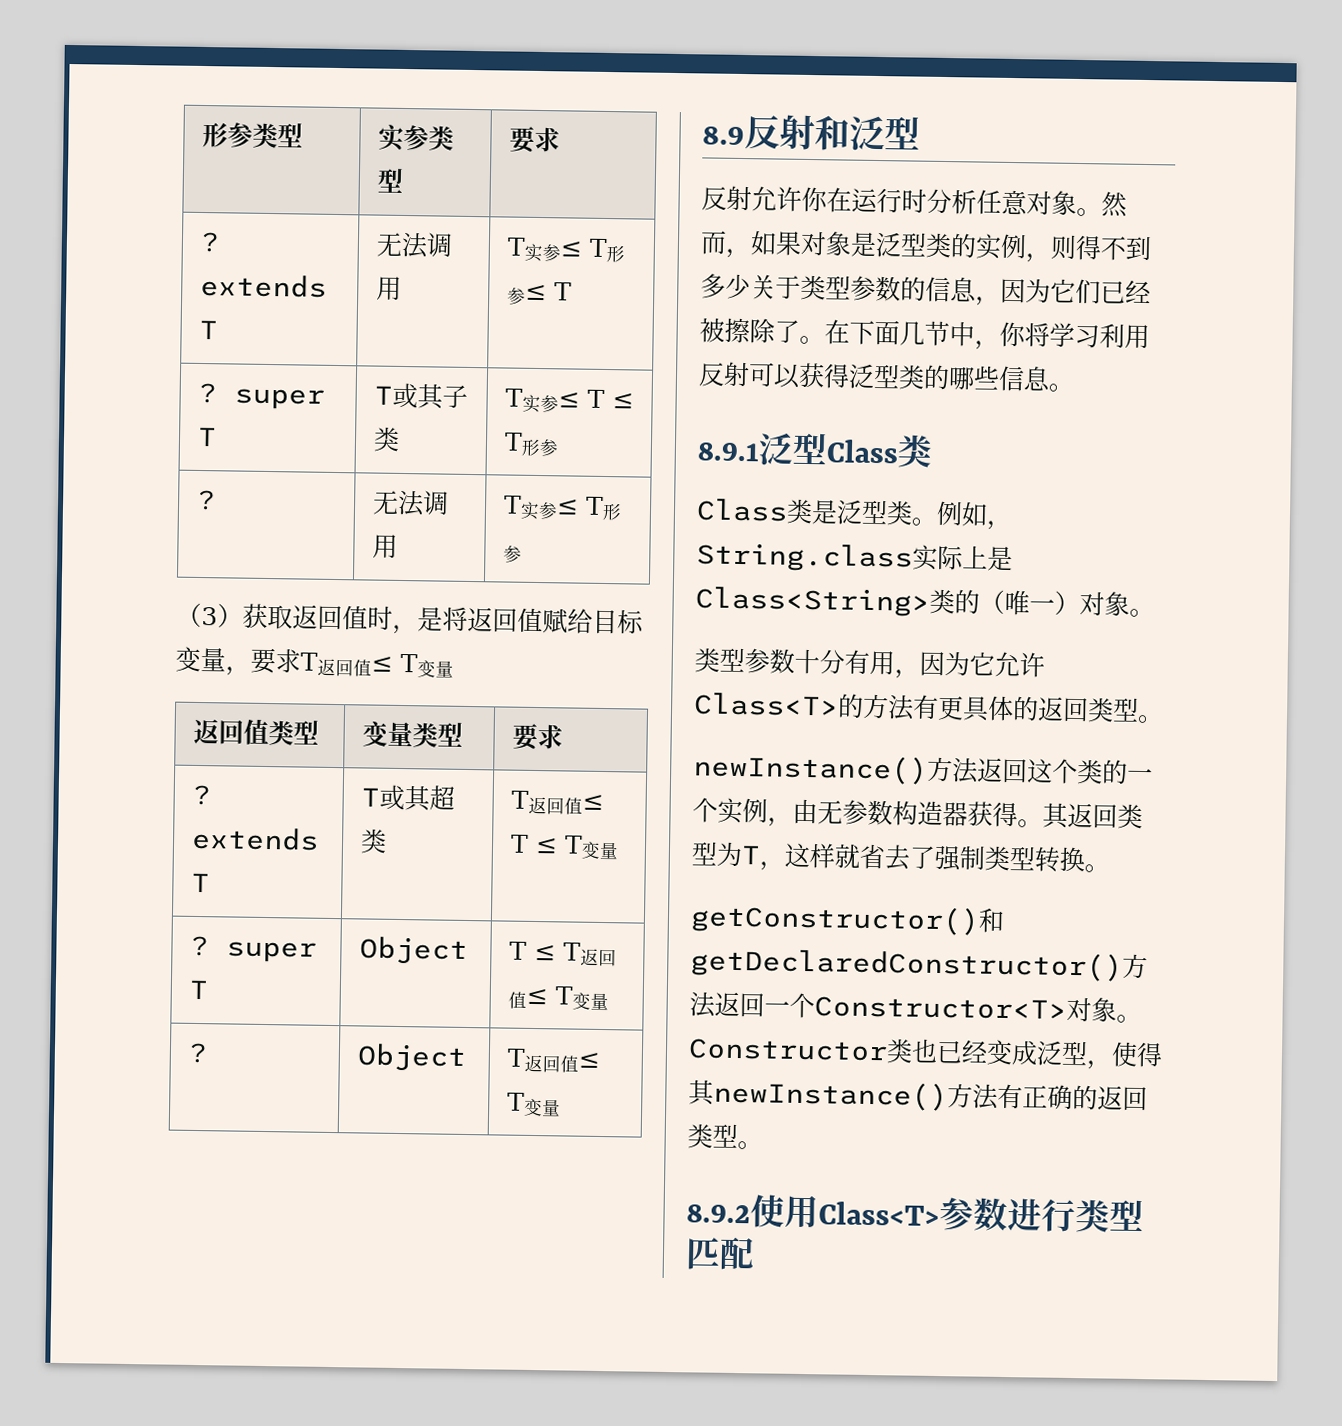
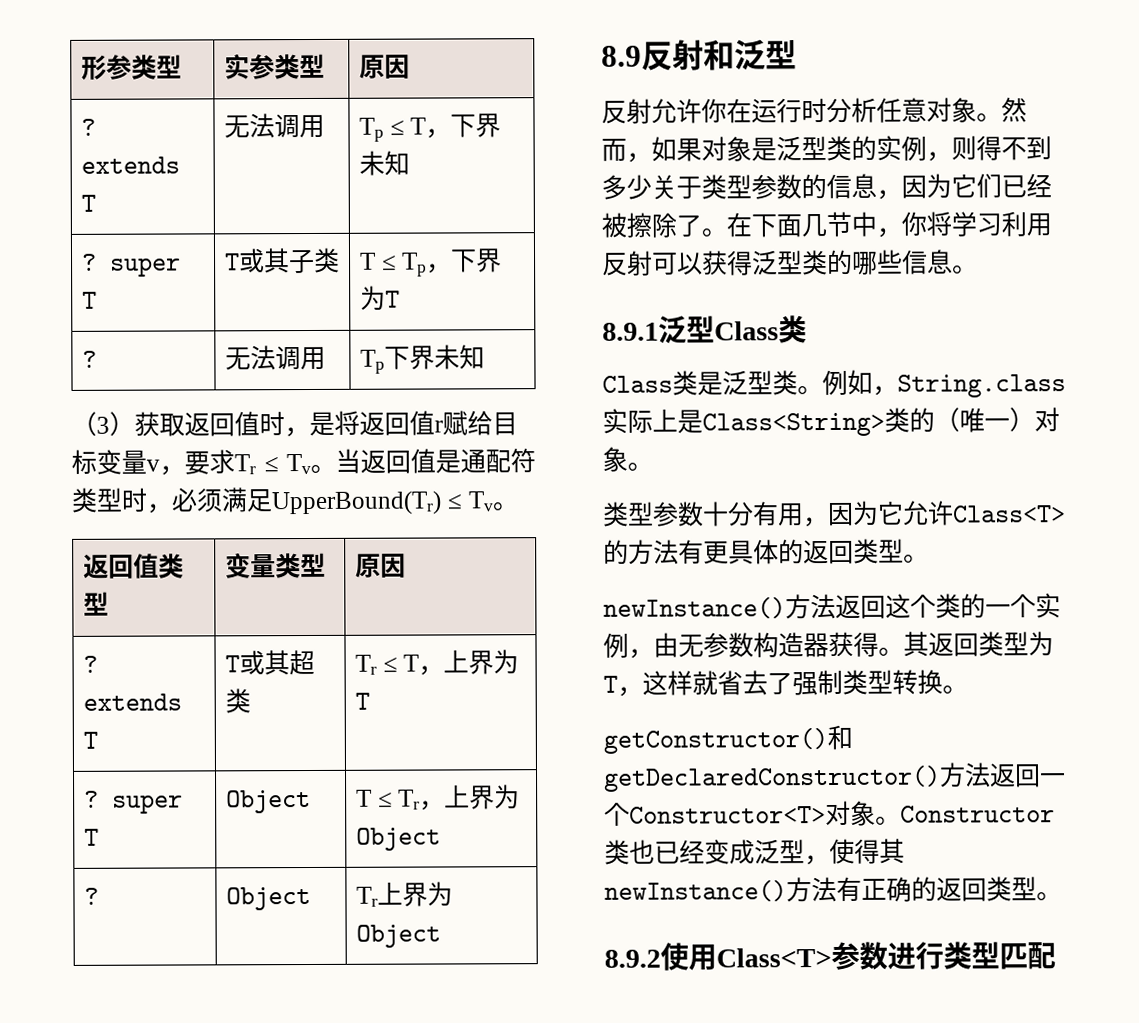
- 形参类型 | 实参类型 | 要求
+ 形参类型 | 实参类型 | 原因
- ? extends T | 无法调用 | T实参≤ T形参≤ T
+ ? extends T | 无法调用 | Tp ≤ T，下界未知
- ? super T | T或其子类 | T实参≤ T ≤ T形参
- ? | 无法调用 | T实参≤ T形参
+ ? super T | T或其子类 | T ≤ Tp，下界为T
+ ? | 无法调用 | Tp下界未知
- （3）获取返回值时，是将返回值赋给目标变量，要求T返回值≤ T变量
+ （3）获取返回值时，是将返回值r赋给目标变量v，要求Tr ≤ Tv。当返回值是通配符类型时，必须满足UpperBound(Tr) ≤ Tv。
- 返回值类型 | 变量类型 | 要求
+ 返回值类型 | 变量类型 | 原因
- ? extends T | T或其超类 | T返回值≤ T ≤ T变量
+ ? extends T | T或其超类 | Tr ≤ T，上界为T
- ? super T | Object | T ≤ T返回值≤ T变量
- ? | Object | T返回值≤ T变量
+ ? super T | Object | T ≤ Tr，上界为Object
+ ? | Object | Tr上界为Object

